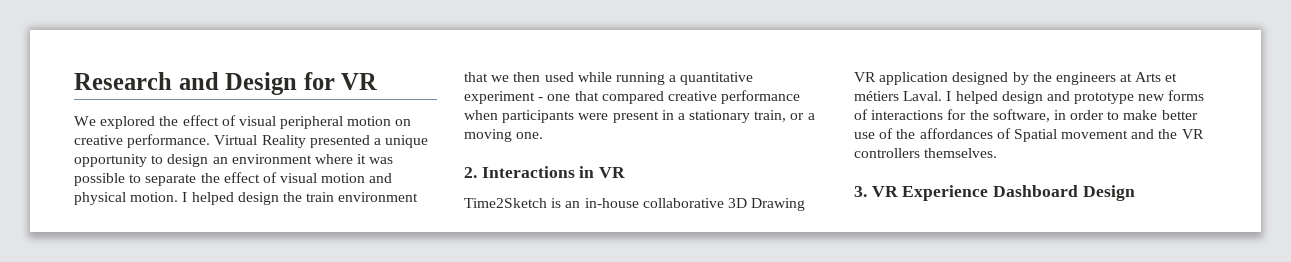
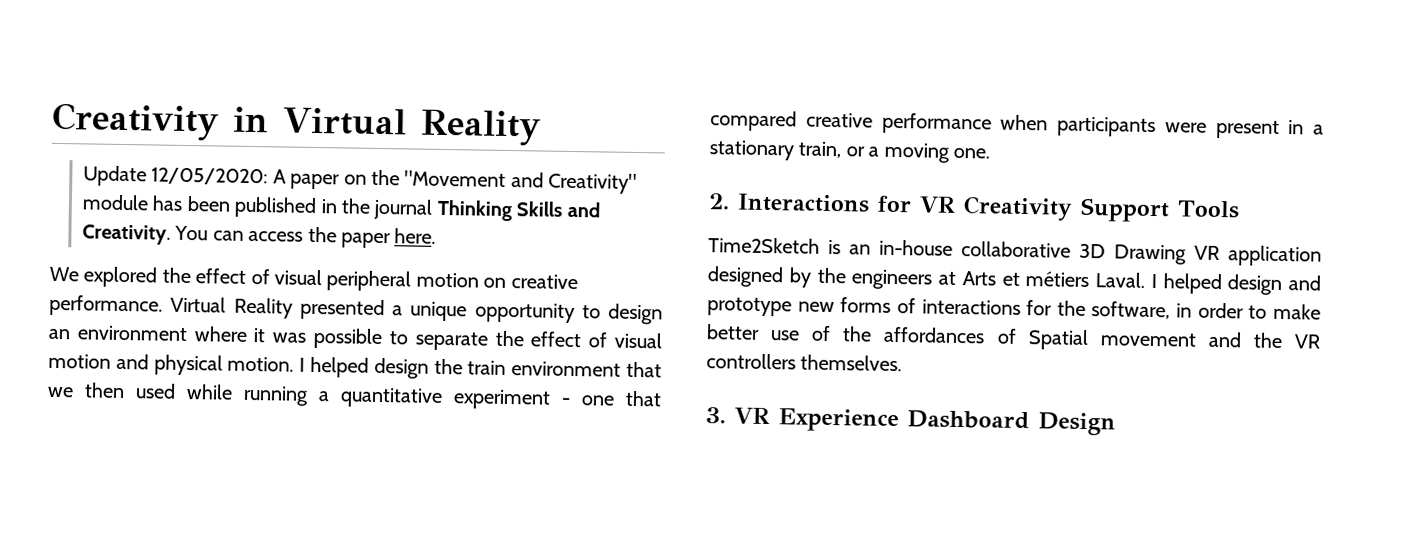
- Research and Design for VR
+ Creativity in Virtual Reality
+ Update 12/05/2020: A paper on the "Movement and Creativity" module has been published in the journal Thinking Skills and Creativity. You can access the paper here.
- 2. Interactions in VR
+ 2. Interactions for VR Creativity Support Tools

